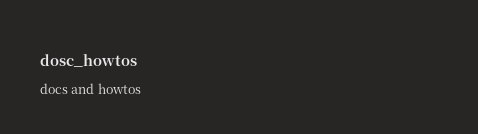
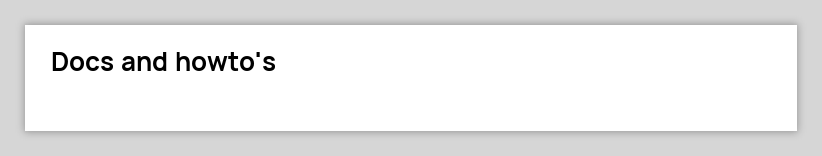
- dosc_howtos
- docs and howtos
+ Docs and howto's

